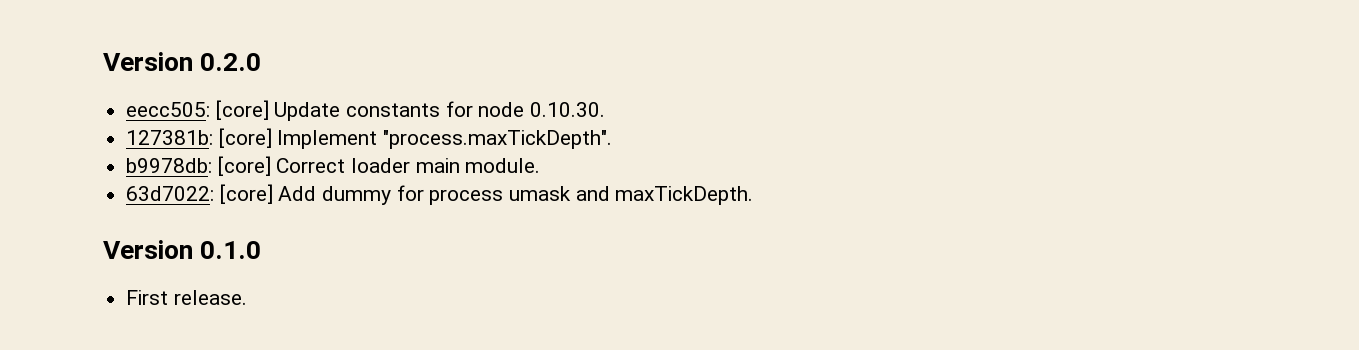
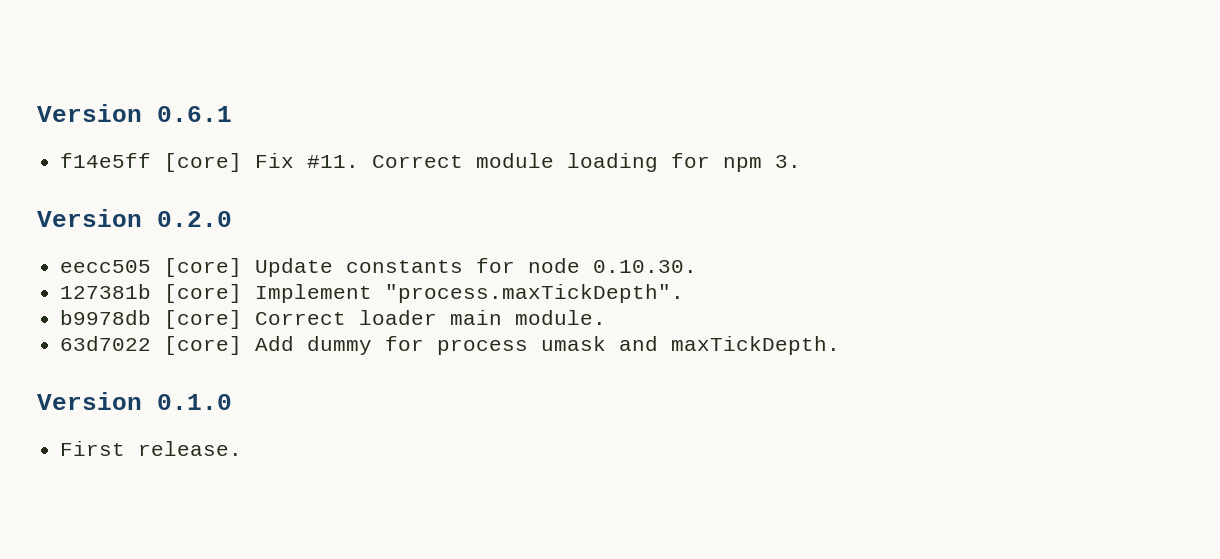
+ Version 0.6.1
+ f14e5ff [core] Fix #11. Correct module loading for npm 3.
- eecc505: [core] Update constants for node 0.10.30.
+ eecc505 [core] Update constants for node 0.10.30.
- 127381b: [core] Implement "process.maxTickDepth".
+ 127381b [core] Implement "process.maxTickDepth".
- b9978db: [core] Correct loader main module.
+ b9978db [core] Correct loader main module.
- 63d7022: [core] Add dummy for process umask and maxTickDepth.
+ 63d7022 [core] Add dummy for process umask and maxTickDepth.

